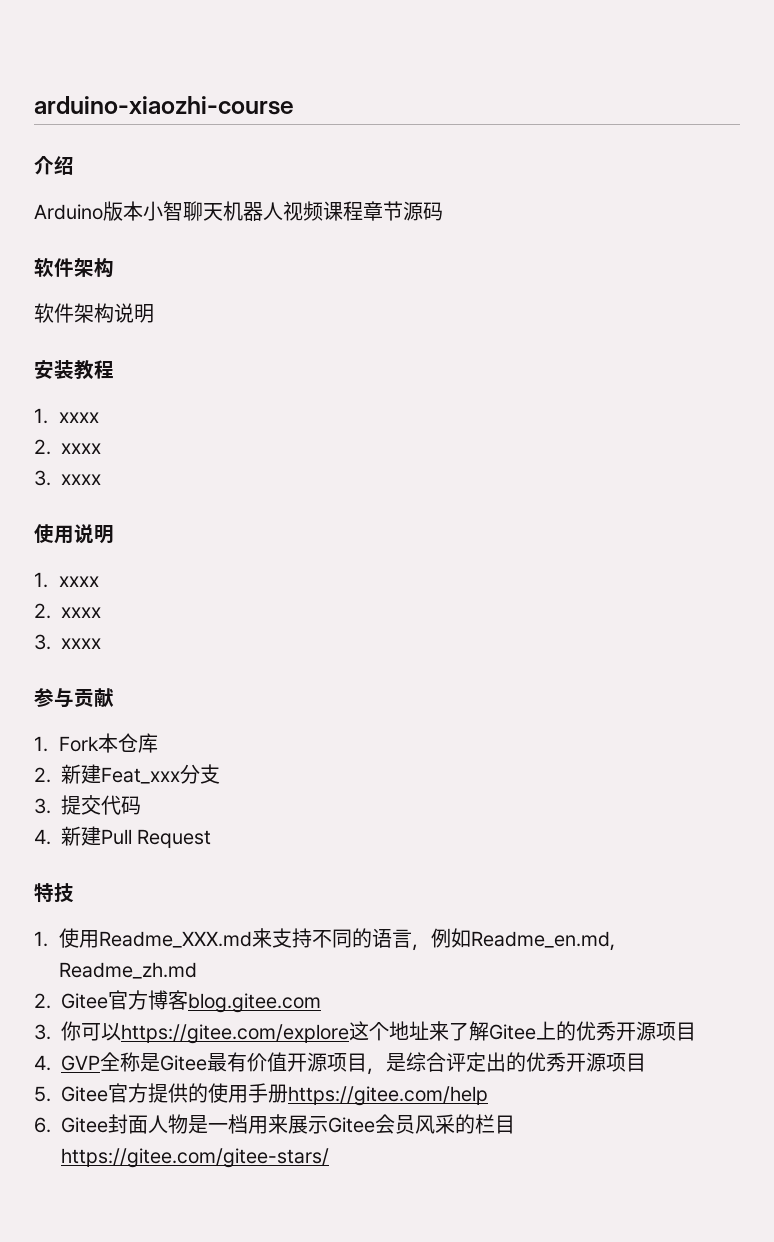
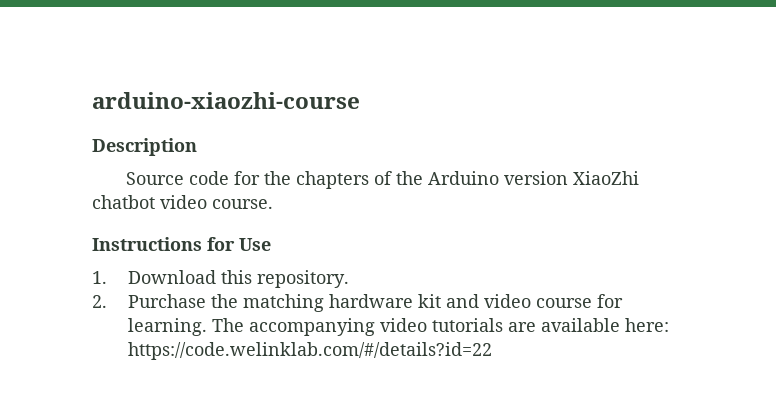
- 介绍
- Arduino版本小智聊天机器人视频课程章节源码
- 软件架构
- 软件架构说明
- 安装教程
- 1. xxxx
- 2. xxxx
- 3. xxxx
- 使用说明
- 1. xxxx
- 2. xxxx
- 3. xxxx
- 参与贡献
- 1. Fork本仓库
- 2.新建Feat_xxx分支
- 3.提交代码
- 4.新建Pull Request
- 特技
- 1.使用Readme_XXX.md来支持不同的语言，例如Readme_en.md, Readme_zh.md
- 2. Gitee官方博客blog.gitee.com
- 3.你可以https://gitee.com/explore这个地址来了解Gitee上的优秀开源项目
- 4. GVP全称是Gitee最有价值开源项目，是综合评定出的优秀开源项目
- 5. Gitee官方提供的使用手册https://gitee.com/help
- 6. Gitee封面人物是一档用来展示Gitee会员风采的栏目https://gitee.com/gitee-stars/
+ Description
+ Source code for the chapters of the Arduino version XiaoZhi chatbot video course.
+ Instructions for Use
+ 1. Download this repository.
+ 2. Purchase the matching hardware kit and video course for learning. The accompanying video tutorials are available here: https://code.welinklab.com/#/details?id=22

